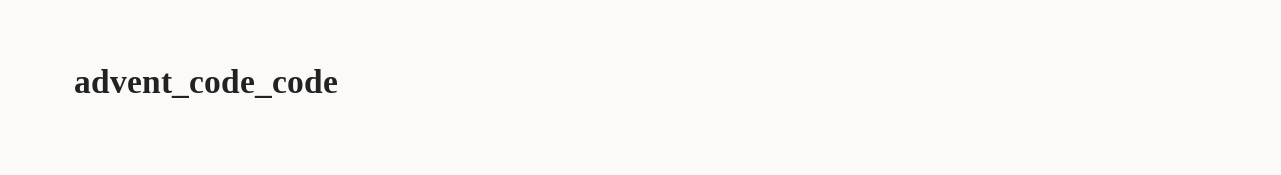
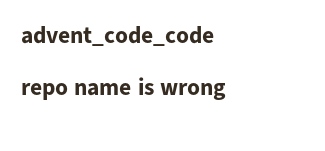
+ repo name is wrong

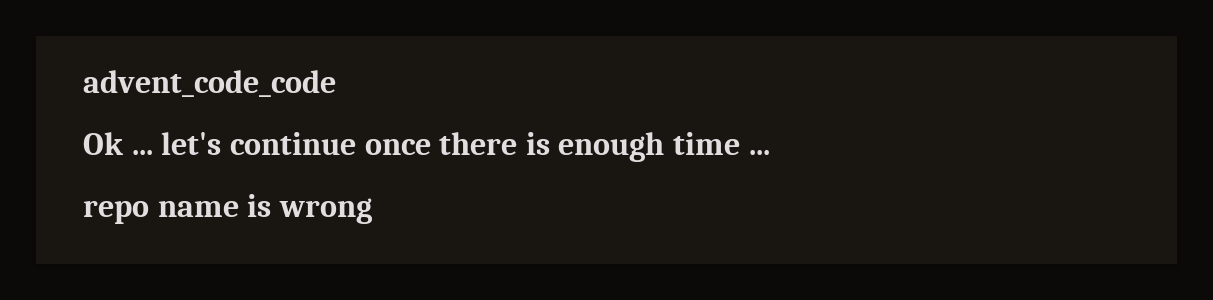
+ Ok ... let's continue once there is enough time ...

